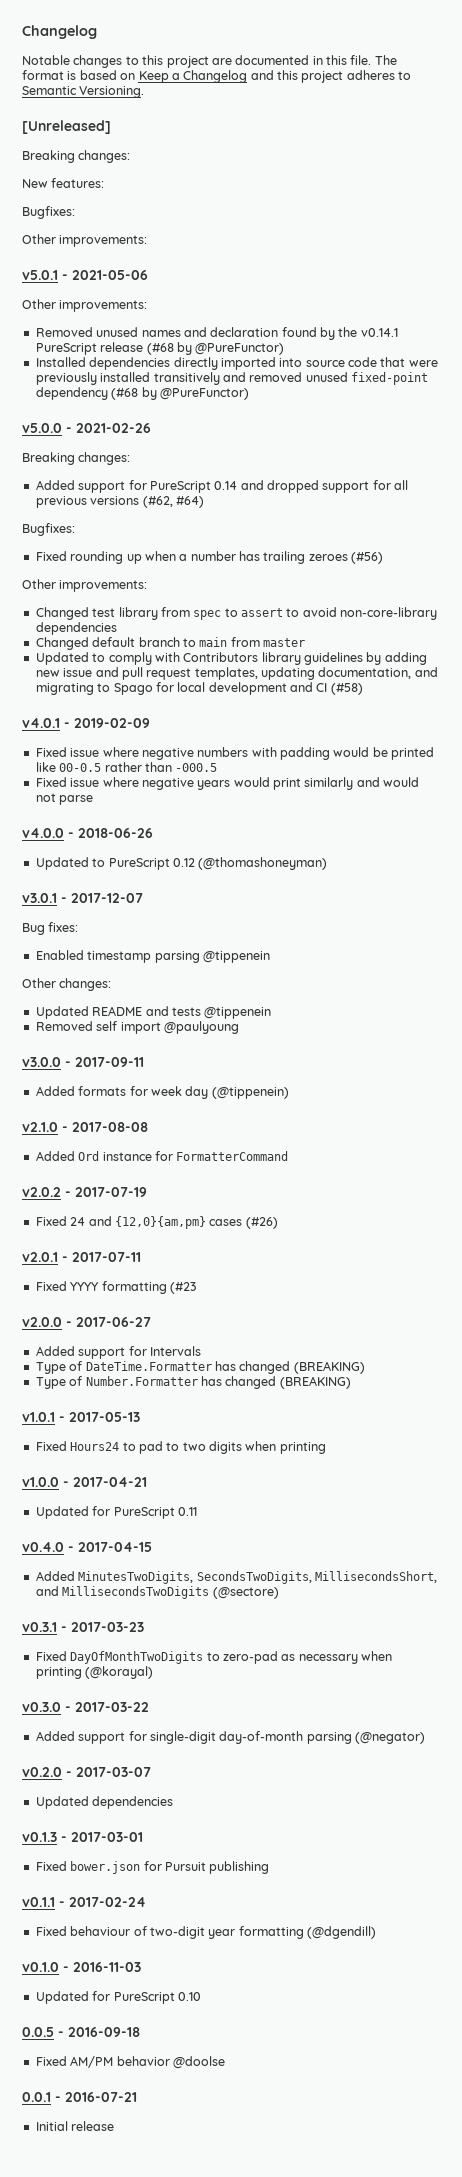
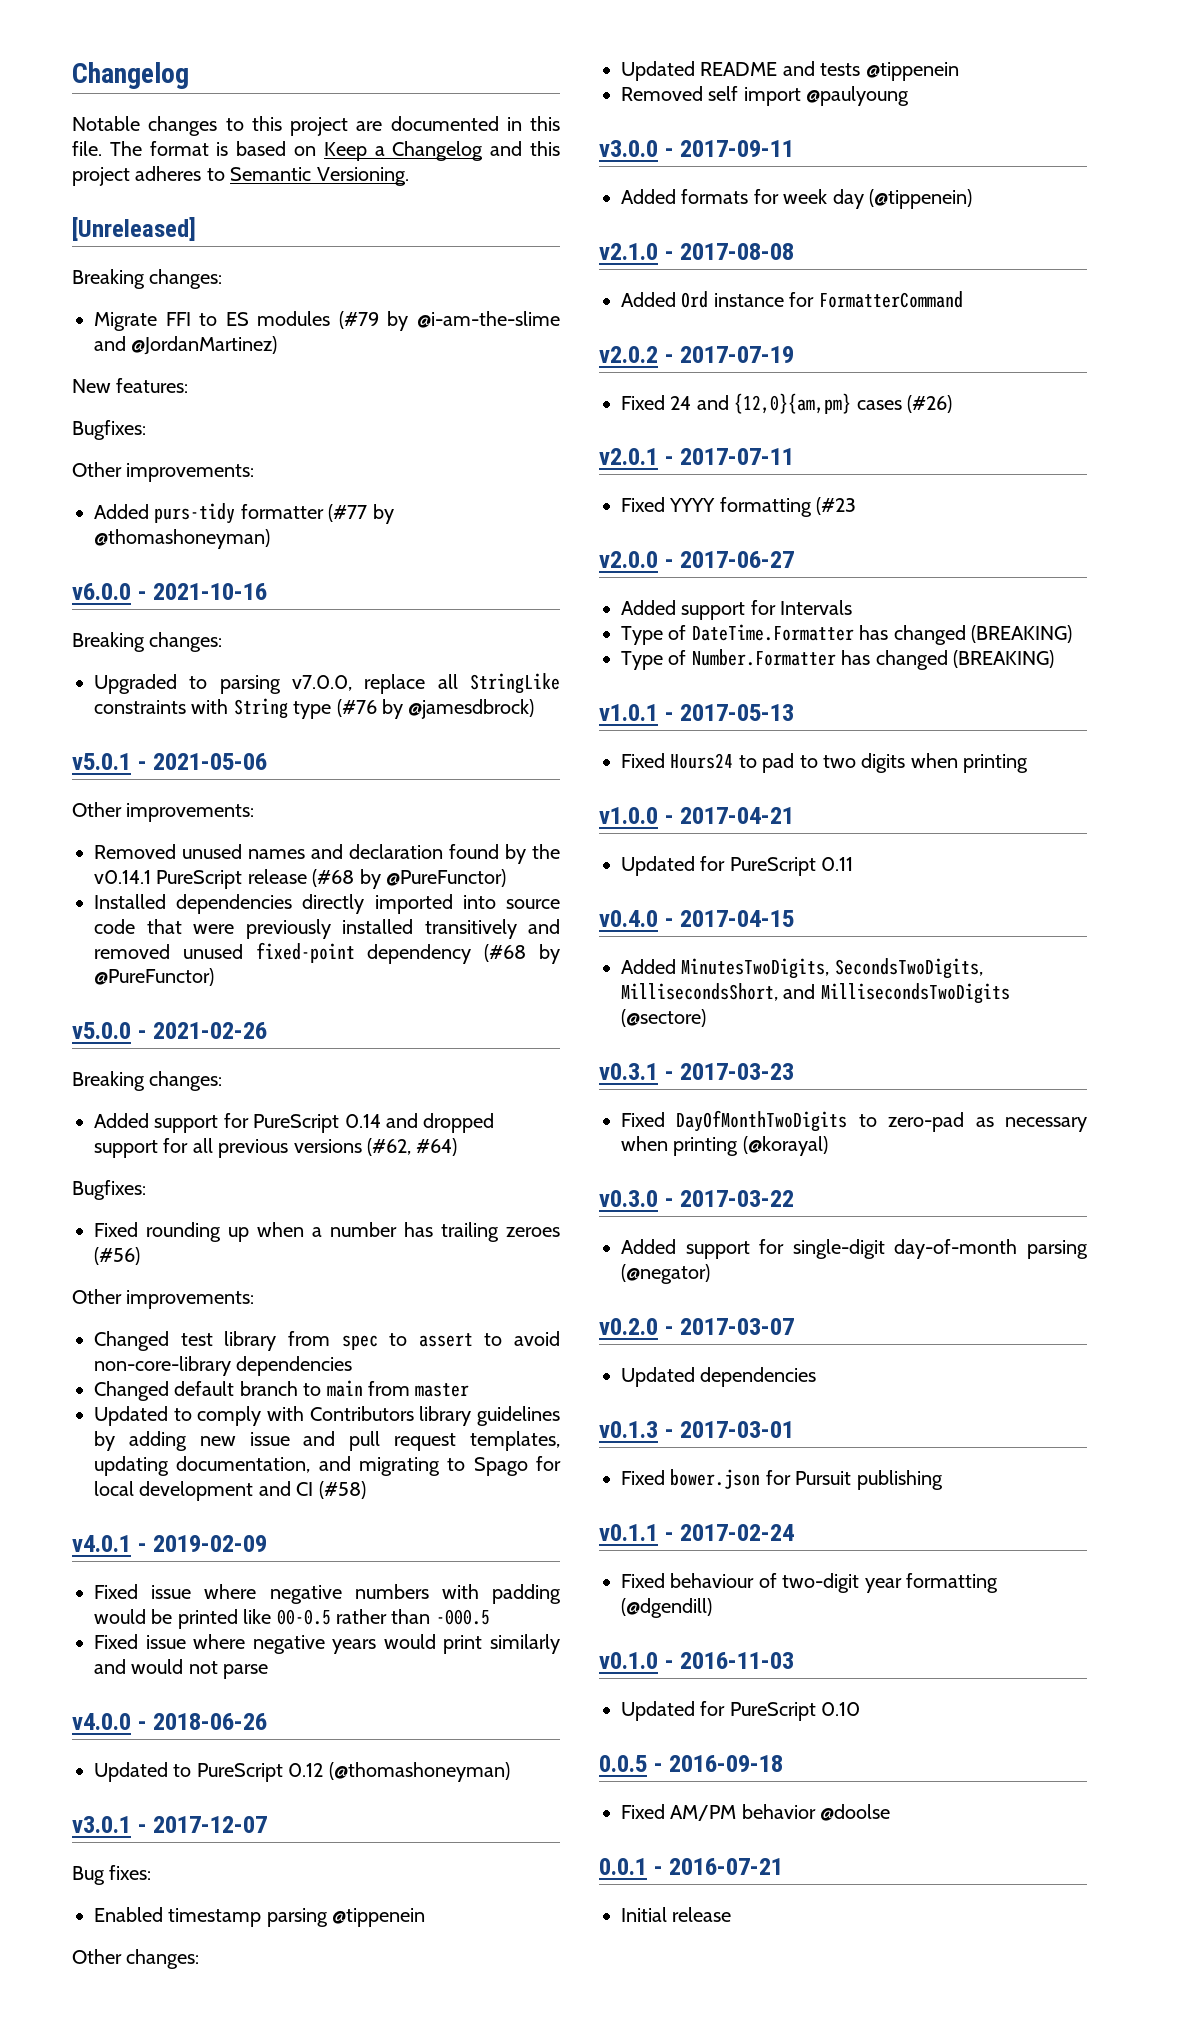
+ Migrate FFI to ES modules (#79 by @i-am-the-slime and @JordanMartinez)
+ Added purs-tidy formatter (#77 by @thomashoneyman)
+ v6.0.0 - 2021-10-16
+ Breaking changes:
+ Upgraded to parsing v7.0.0, replace all StringLike constraints with String type (#76 by @jamesdbrock)

